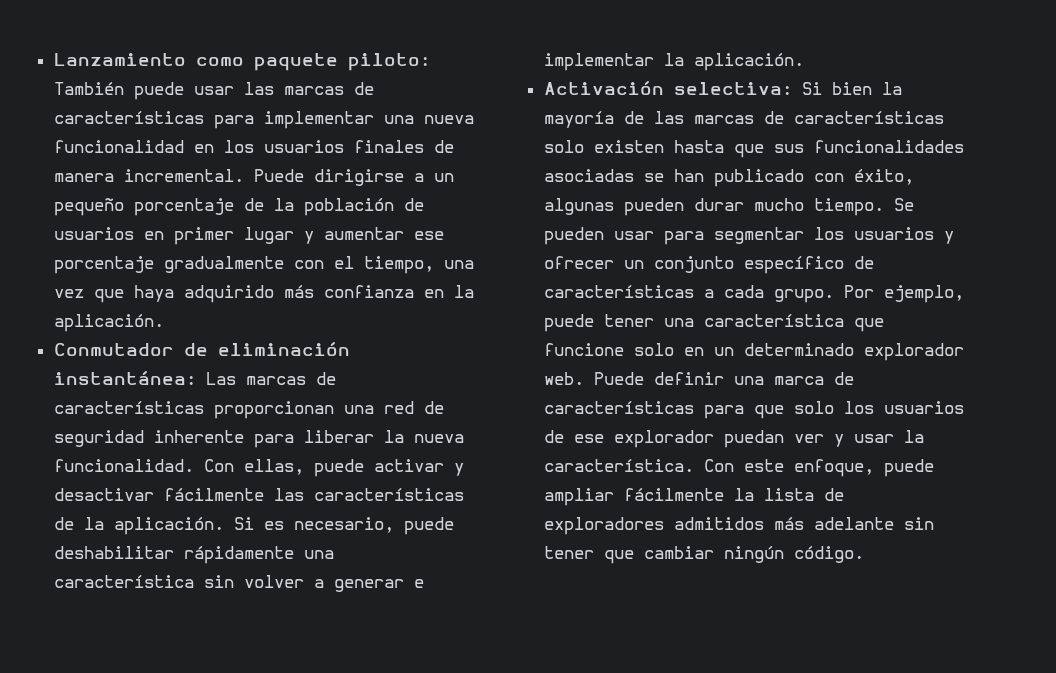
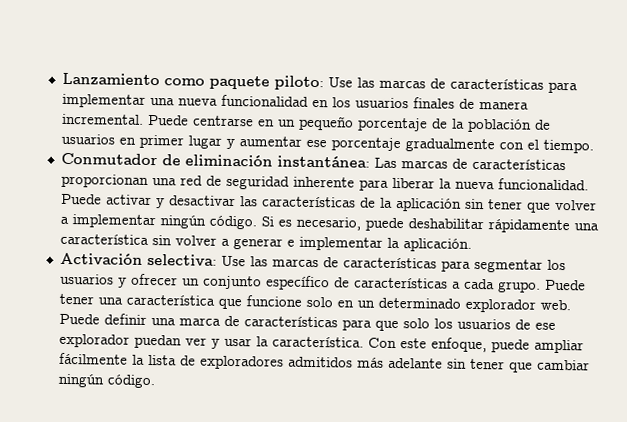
- Lanzamiento como paquete piloto: También puede usar las marcas de características para implementar una nueva funcionalidad en los usuarios finales de manera incremental.
+ Lanzamiento como paquete piloto: Use las marcas de características para implementar una nueva funcionalidad en los usuarios finales de manera incremental.
- Puede dirigirse a un pequeño porcentaje de la población de usuarios en primer lugar y aumentar ese porcentaje gradualmente con el tiempo, una vez que haya adquirido más confianza en la aplicación.
+ Puede centrarse en un pequeño porcentaje de la población de usuarios en primer lugar y aumentar ese porcentaje gradualmente con el tiempo.
- Con ellas, puede activar y desactivar fácilmente las características de la aplicación.
+ Puede activar y desactivar las características de la aplicación sin tener que volver a implementar ningún código.
- Activación selectiva: Si bien la mayoría de las marcas de características solo existen hasta que sus funcionalidades asociadas se han publicado con éxito, algunas pueden durar mucho tiempo. Se pueden usar para segmentar los usuarios y ofrecer un conjunto específico de características a cada grupo.
+ Activación selectiva: Use las marcas de características para segmentar los usuarios y ofrecer un conjunto específico de características a cada grupo.
- Por ejemplo, puede tener una característica que funcione solo en un determinado explorador web.
+ Puede tener una característica que funcione solo en un determinado explorador web.

